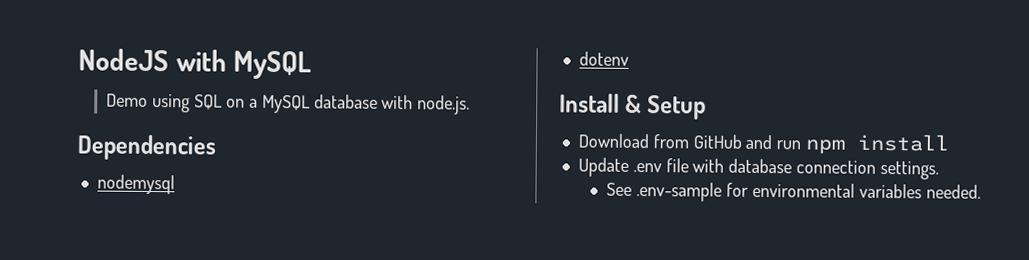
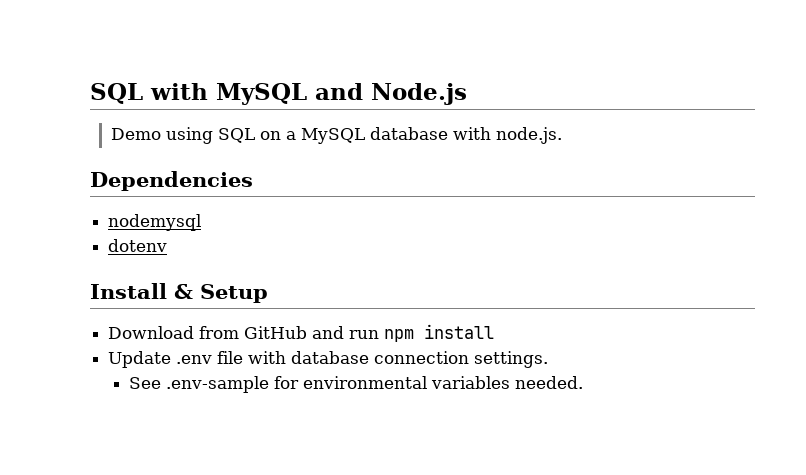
- NodeJS with MySQL
+ SQL with MySQL and Node.js

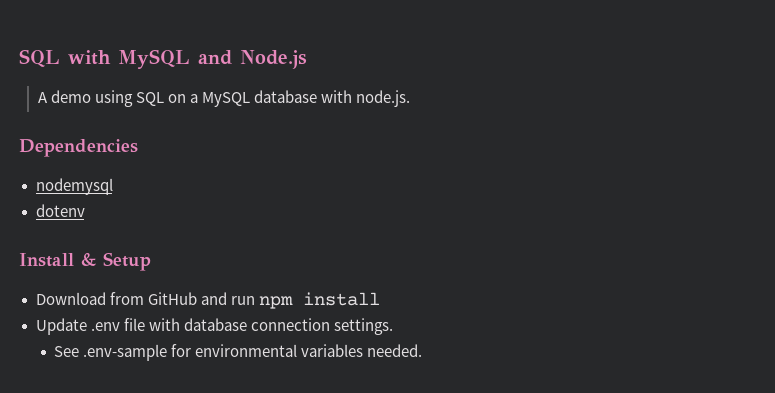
- Demo using SQL on a MySQL database with node.js.
+ A demo using SQL on a MySQL database with node.js.

